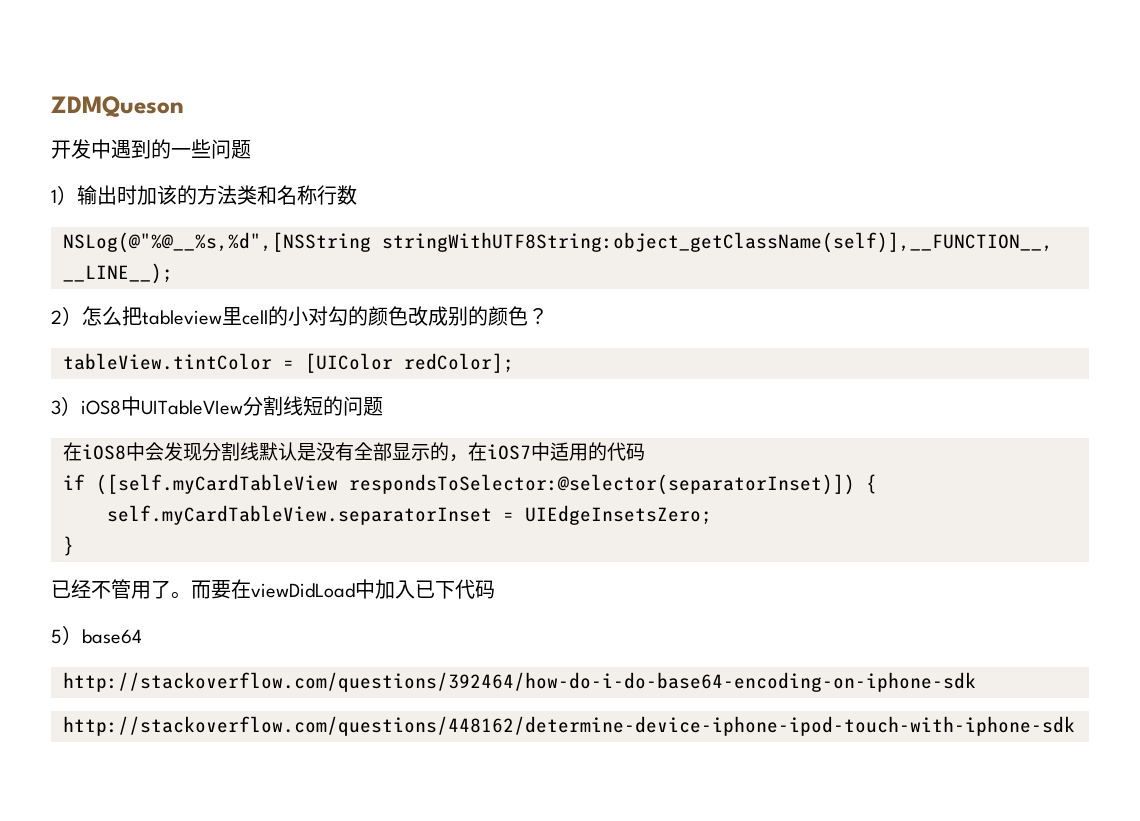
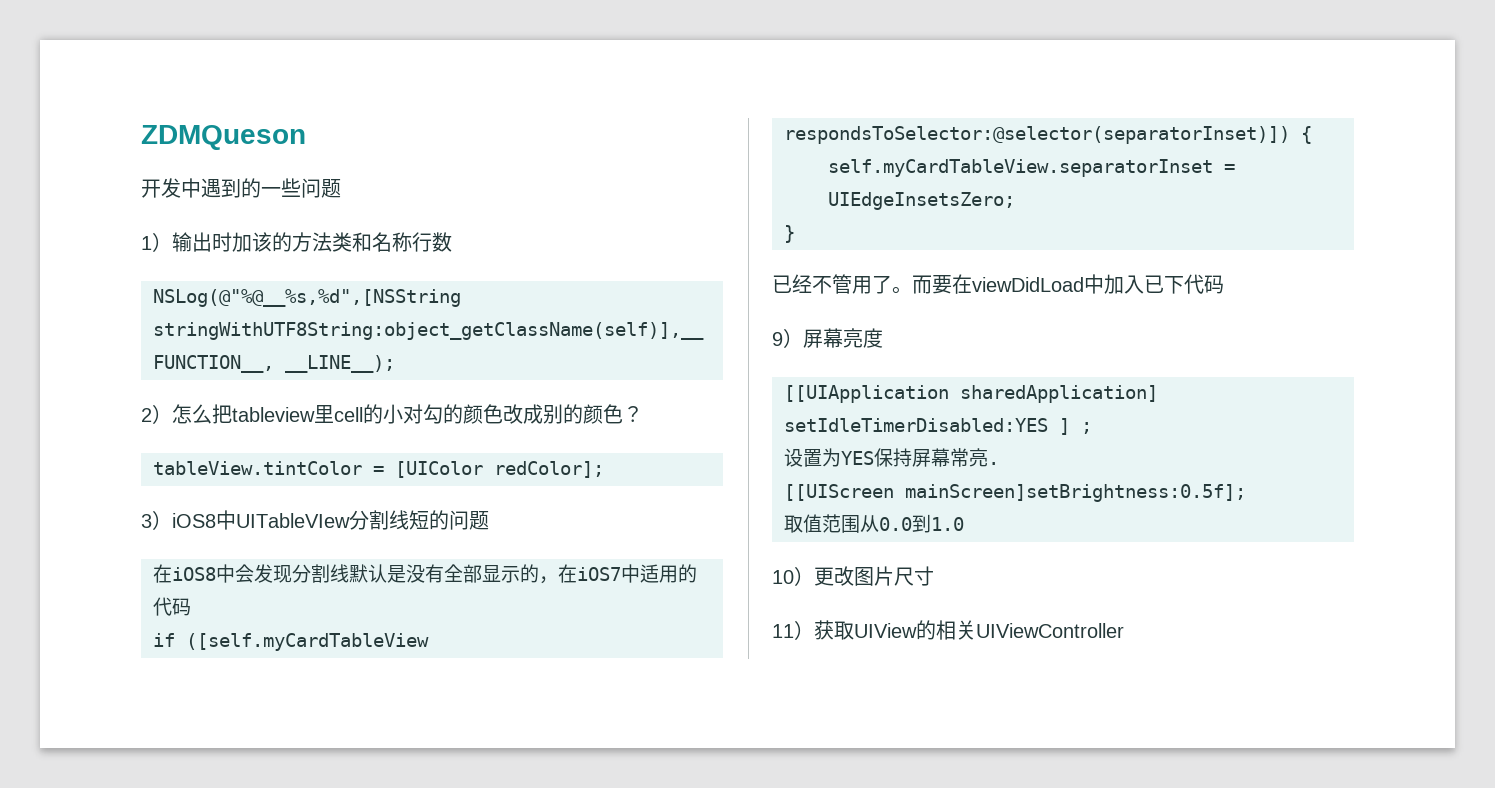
- 5）base64
- http://stackoverflow.com/questions/392464/how-do-i-do-base64-encoding-on-iphone-sdk
- http://stackoverflow.com/questions/448162/determine-device-iphone-ipod-touch-with-iphone-sdk
+ 9）屏幕亮度
+ [[UIApplication sharedApplication] setIdleTimerDisabled:YES ] ;
+ 设置为YES保持屏幕常亮.
+ [[UIScreen mainScreen]setBrightness:0.5f];
+ 取值范围从0.0到1.0
+ 10）更改图片尺寸
+ 11）获取UIView的相关UIViewController

